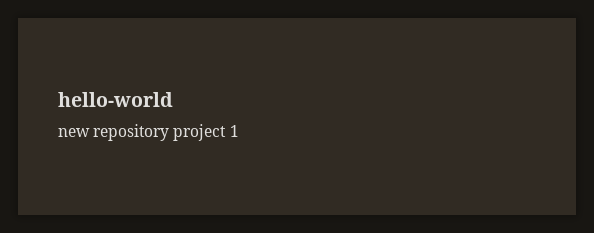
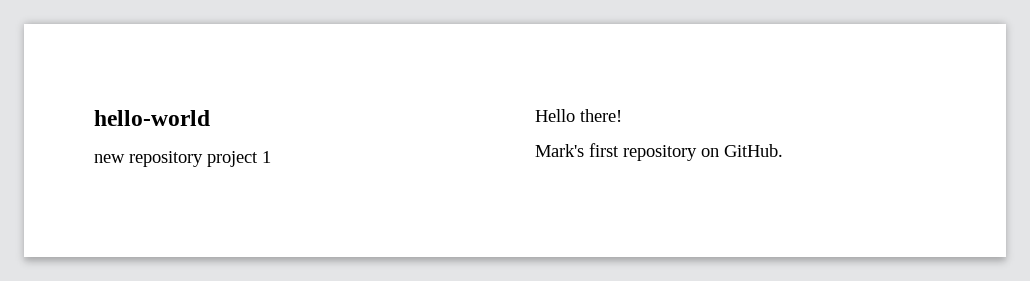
+ Hello there!
+ Mark's first repository on GitHub.

